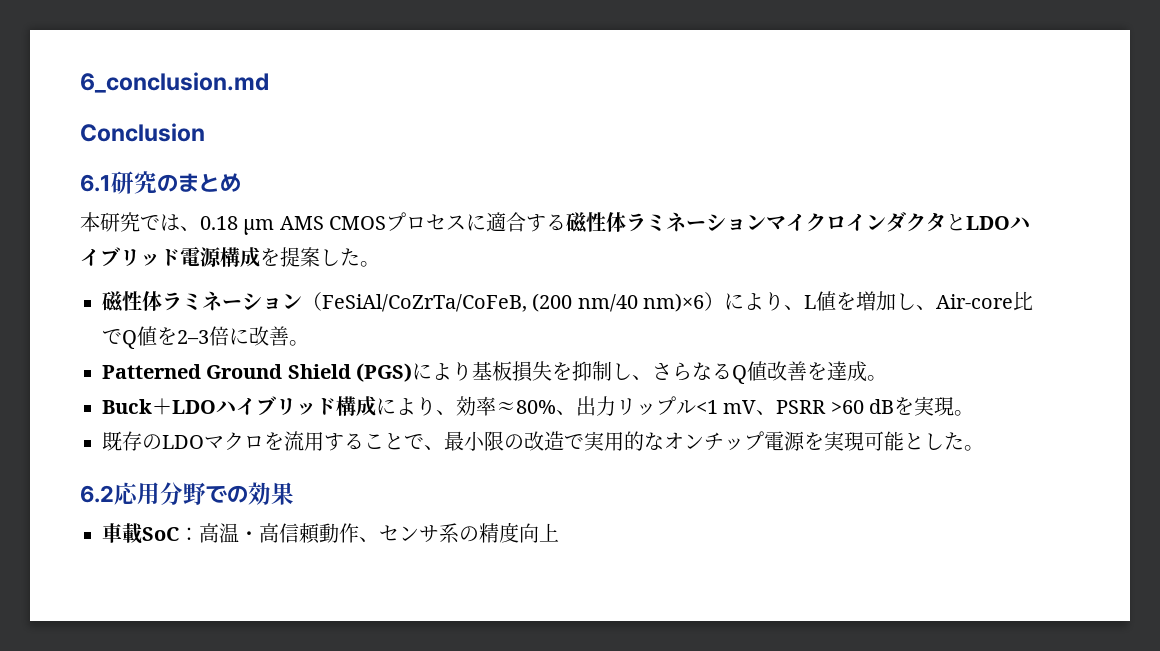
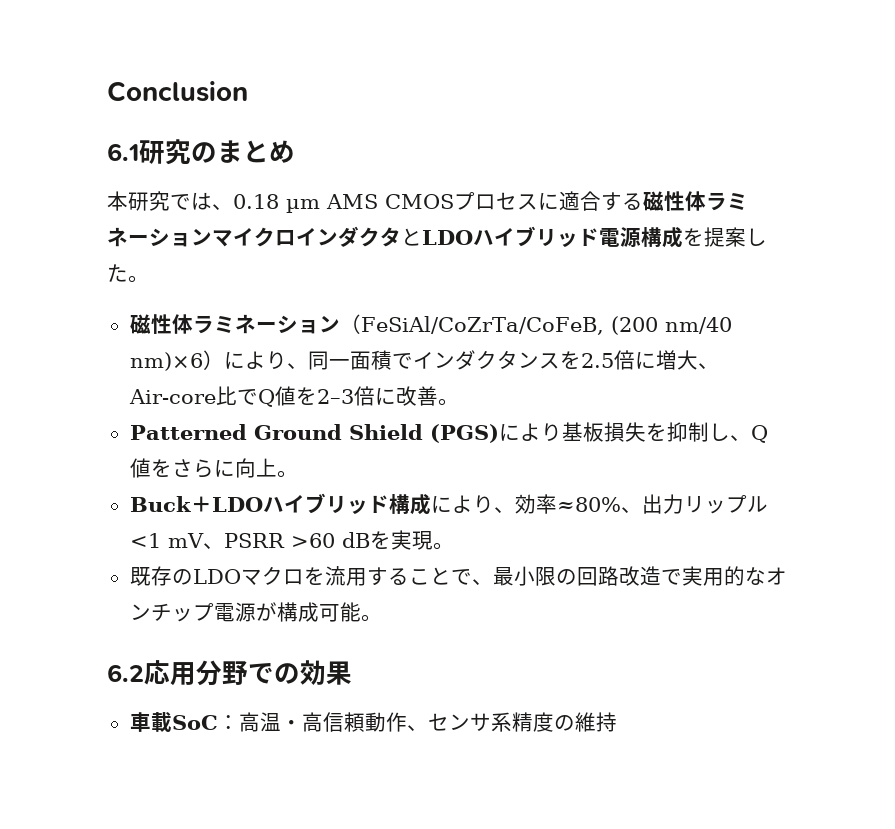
- 6_conclusion.md
- 磁性体ラミネーション（FeSiAl/CoZrTa/CoFeB, (200 nm/40 nm)×6）により、L値を増加し、Air-core比でQ値を2–3倍に改善。
+ 磁性体ラミネーション（FeSiAl/CoZrTa/CoFeB, (200 nm/40 nm)×6）により、同一面積でインダクタンスを2.5倍に増大、Air-core比でQ値を2–3倍に改善。
- Patterned Ground Shield (PGS)により基板損失を抑制し、さらなるQ値改善を達成。
+ Patterned Ground Shield (PGS)により基板損失を抑制し、Q値をさらに向上。
- 既存のLDOマクロを流用することで、最小限の改造で実用的なオンチップ電源を実現可能とした。
+ 既存のLDOマクロを流用することで、最小限の回路改造で実用的なオンチップ電源が構成可能。
- 車載SoC：高温・高信頼動作、センサ系の精度向上
+ 車載SoC：高温・高信頼動作、センサ系精度の維持

